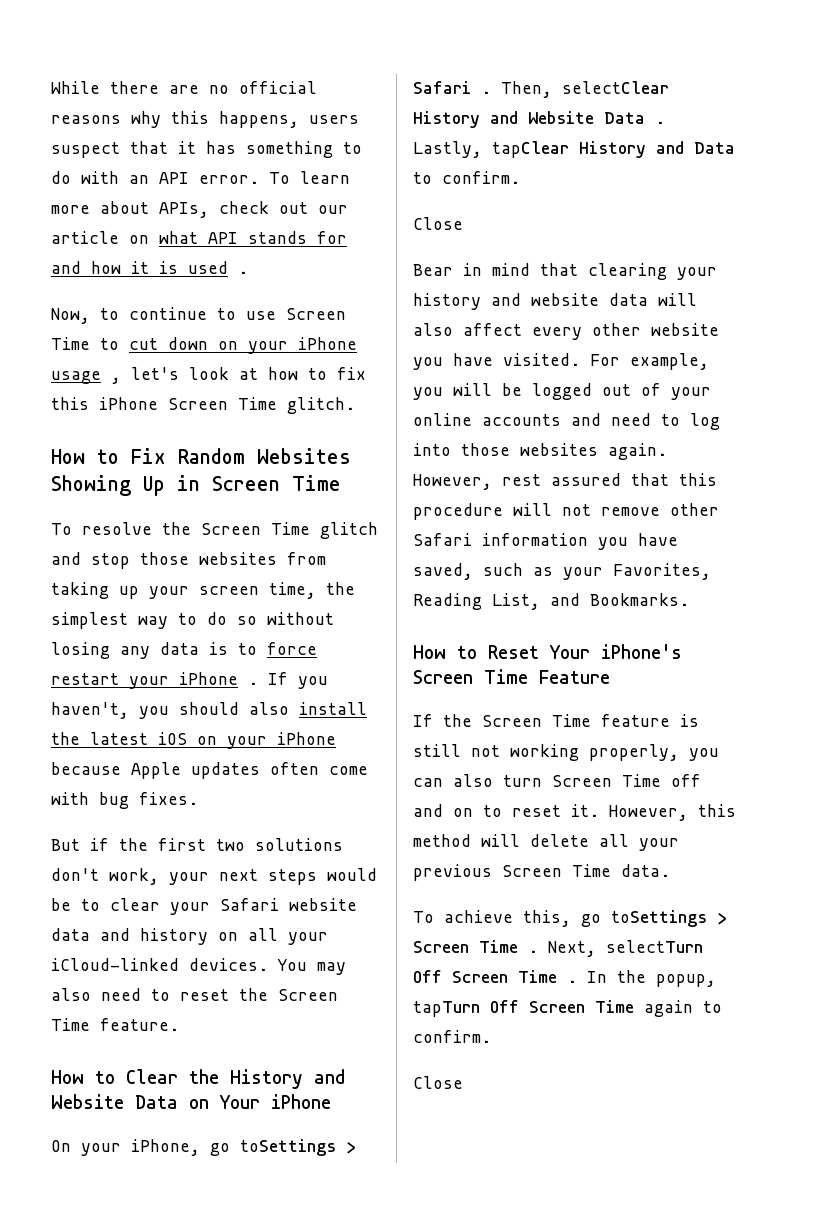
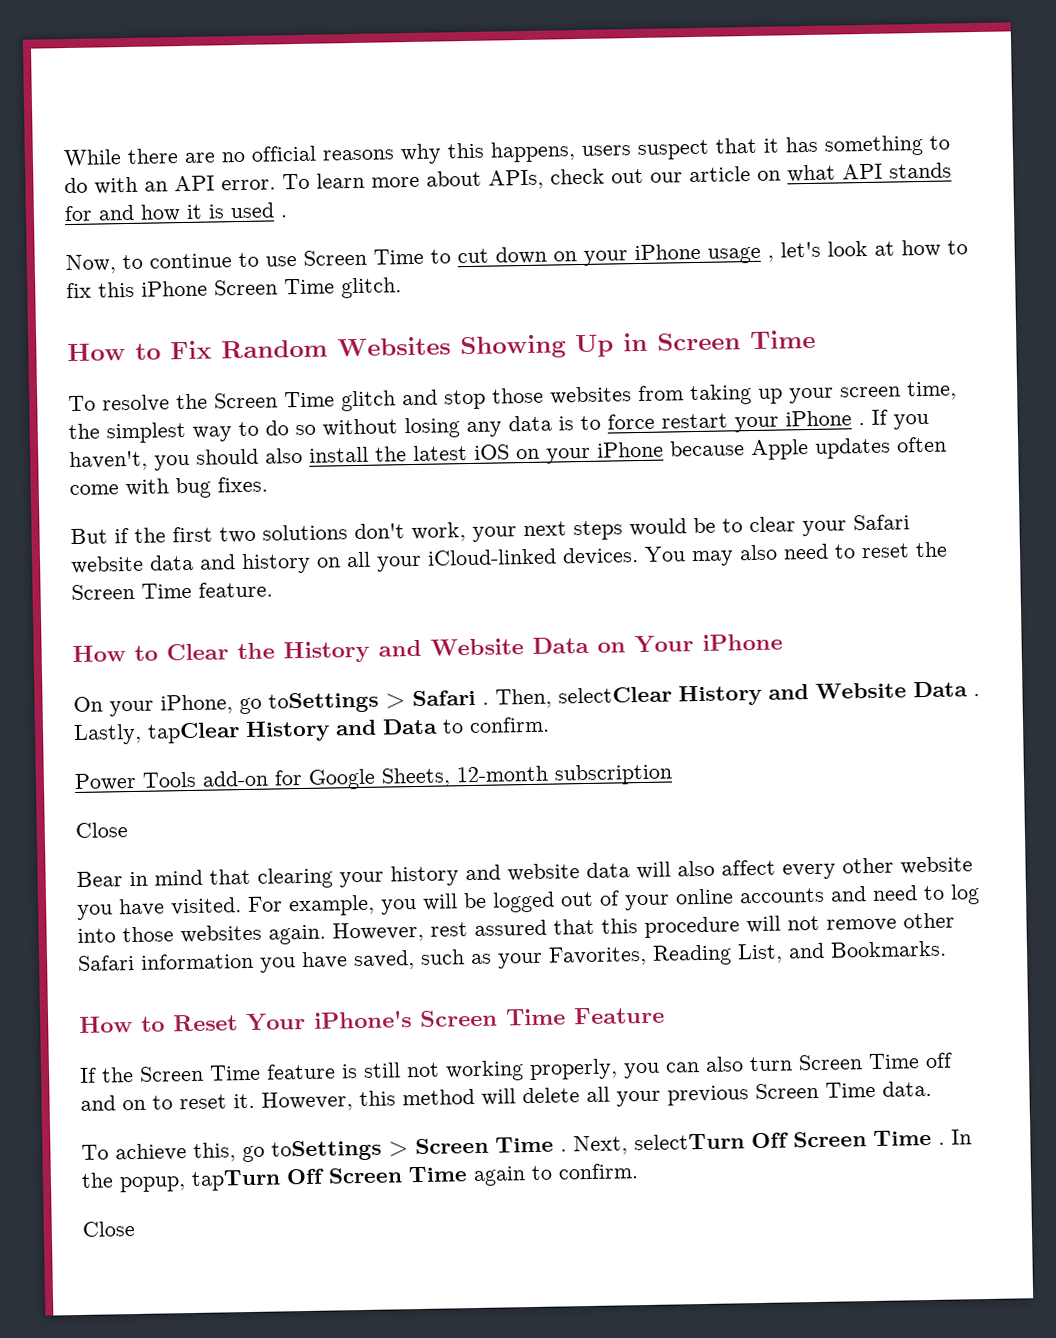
+ Power Tools add-on for Google Sheets, 12-month subscription

